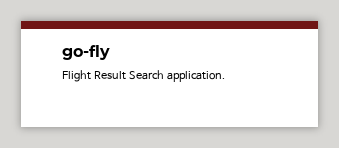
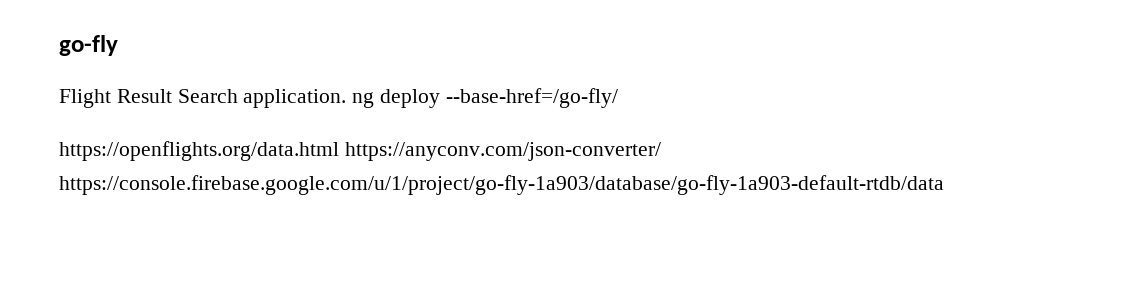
- Flight Result Search application.
+ Flight Result Search application. ng deploy --base-href=/go-fly/
+ https://openflights.org/data.html https://anyconv.com/json-converter/ https://console.firebase.google.com/u/1/project/go-fly-1a903/database/go-fly-1a903-default-rtdb/data

